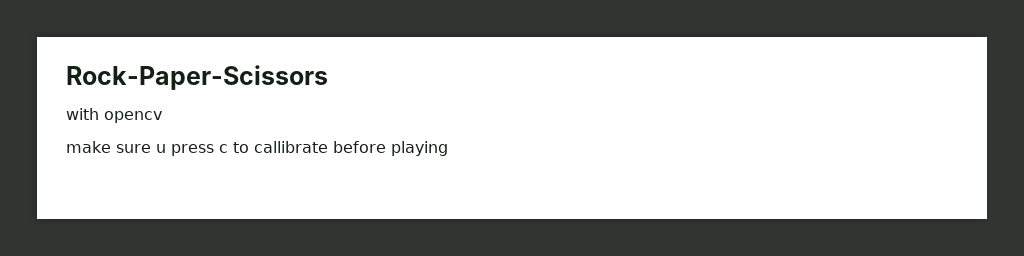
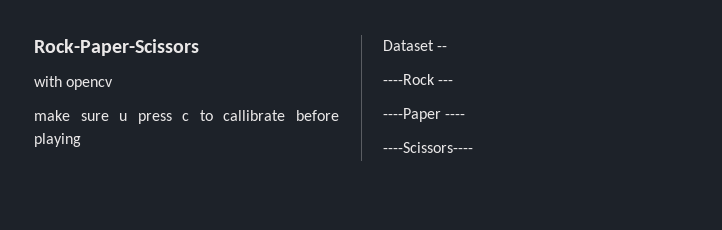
+ Dataset --
+ ----Rock ---
+ ----Paper ----
+ ----Scissors----

